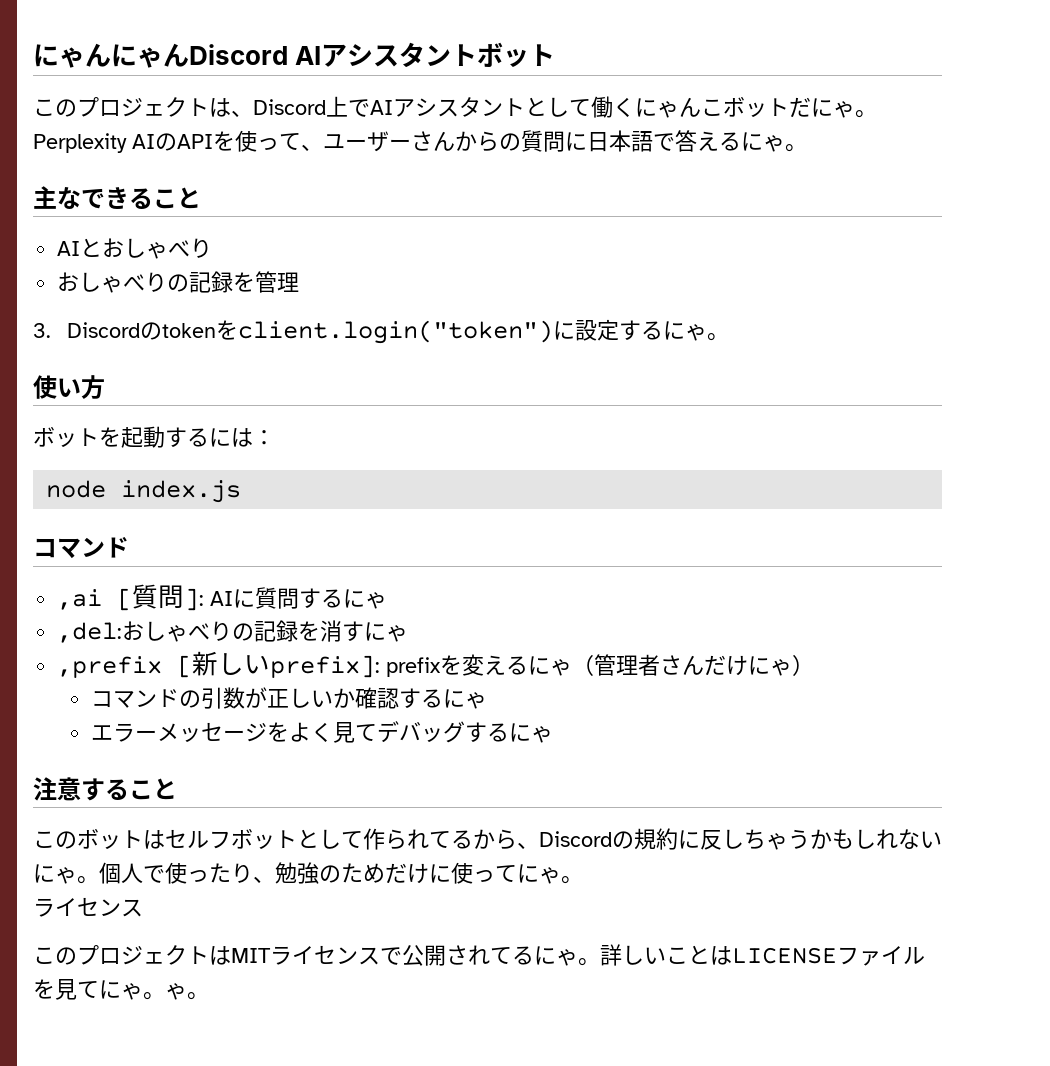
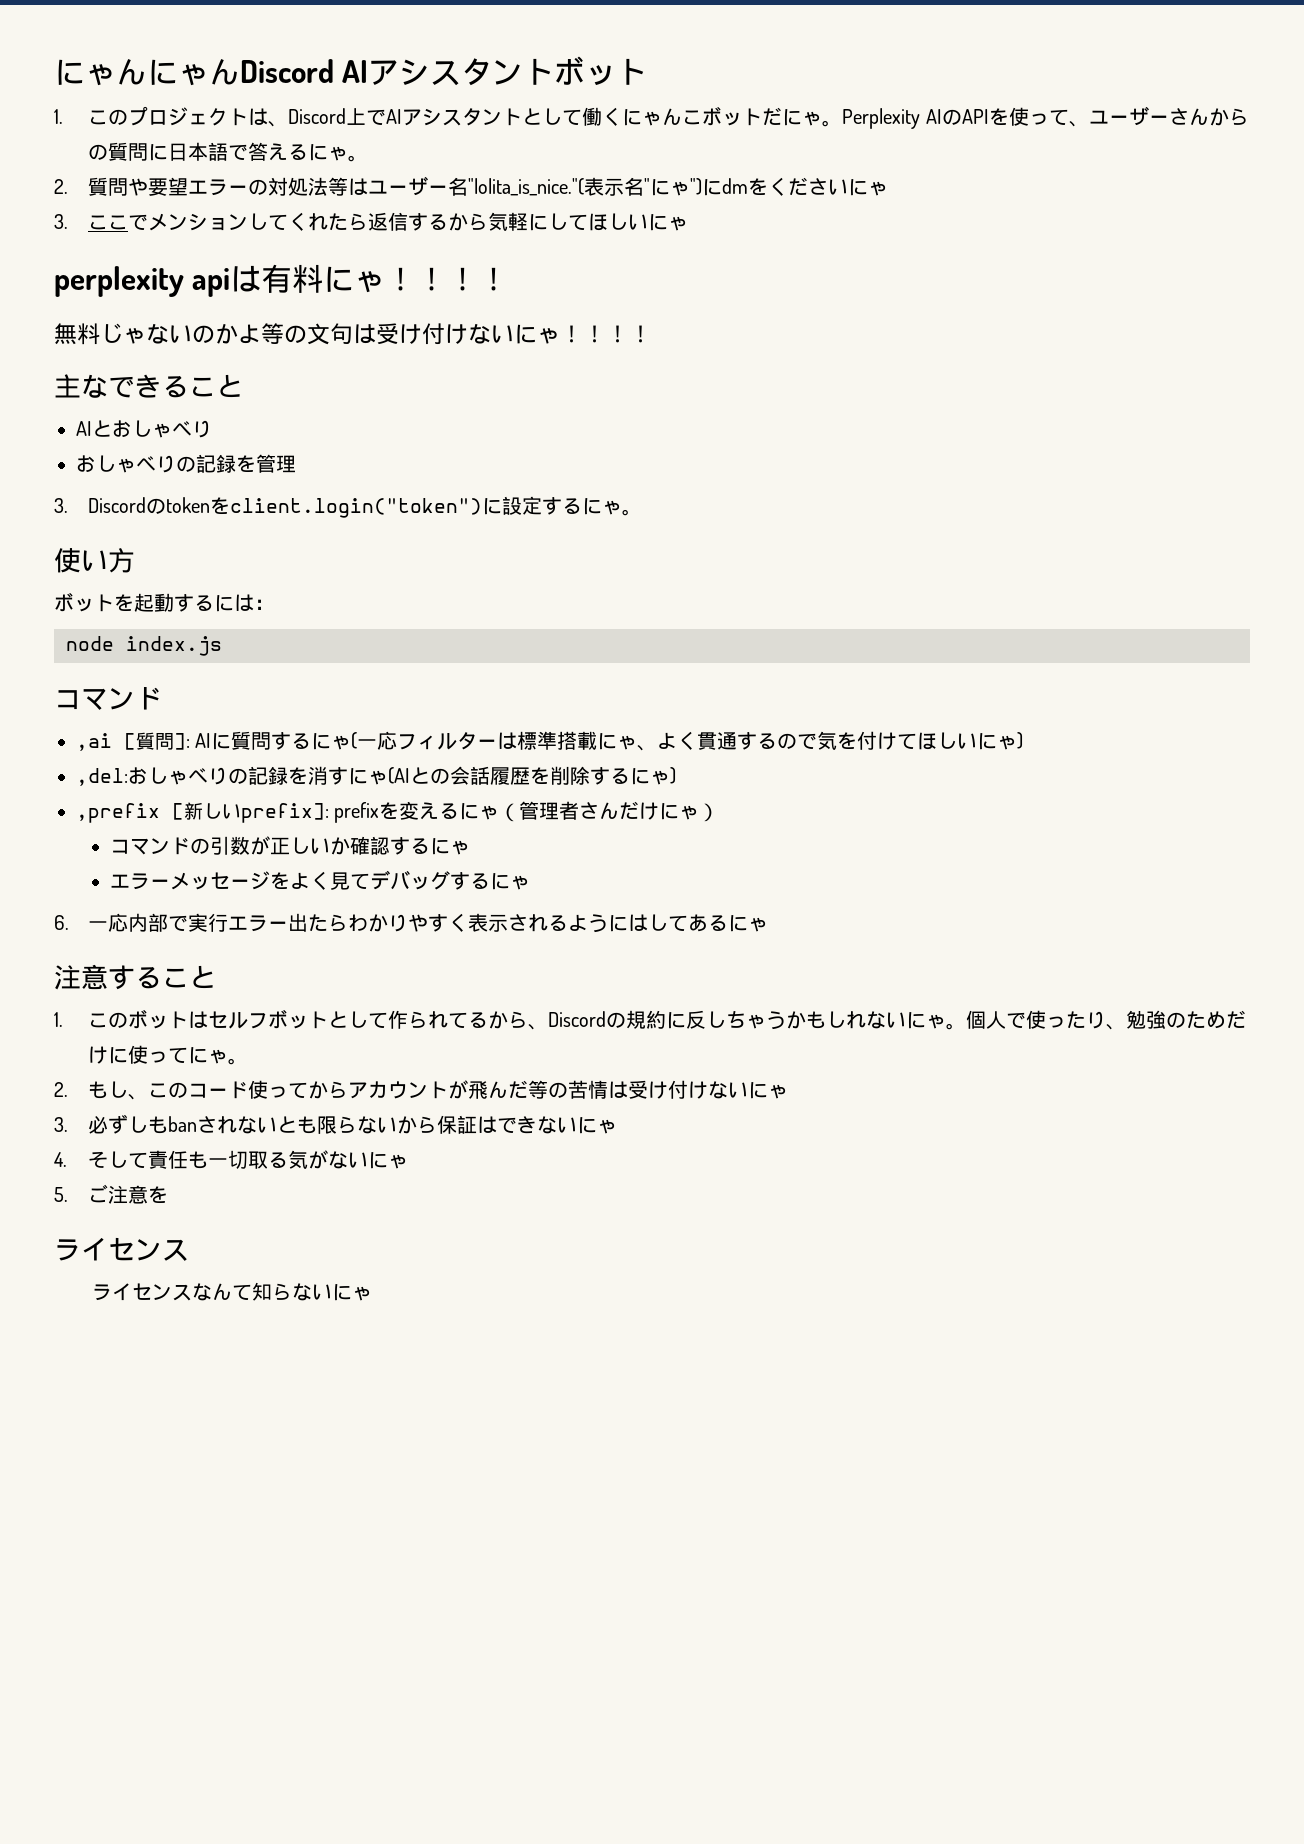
- このプロジェクトは、Discord上でAIアシスタントとして働くにゃんこボットだにゃ。
+ 1.このプロジェクトは、Discord上でAIアシスタントとして働くにゃんこボットだにゃ。
+ 2.質問や要望エラーの対処法等はユーザー名"lolita_is_nice."(表示名"にゃ")にdmをくださいにゃ
+ 3.ここでメンションしてくれたら返信するから気軽にしてほしいにゃ
+ perplexity apiは有料にゃ！！！！
+ 無料じゃないのかよ等の文句は受け付けないにゃ！！！！
- ,ai [質問]: AIに質問するにゃ
+ ,ai [質問]: AIに質問するにゃ(一応フィルターは標準搭載にゃ、よく貫通するので気を付けてほしいにゃ)
- ,del:おしゃべりの記録を消すにゃ
+ ,del:おしゃべりの記録を消すにゃ(AIとの会話履歴を削除するにゃ)
+ 6.一応内部で実行エラー出たらわかりやすく表示されるようにはしてあるにゃ
- このボットはセルフボットとして作られてるから、Discordの規約に反しちゃうかもしれないにゃ。
+ 1.このボットはセルフボットとして作られてるから、Discordの規約に反しちゃうかもしれないにゃ。
  個人で使ったり、勉強のためだけに使ってにゃ。
+ 2.もし、このコード使ってからアカウントが飛んだ等の苦情は受け付けないにゃ
+ 3.必ずしもbanされないとも限らないから保証はできないにゃ
+ 4.そして責任も一切取る気がないにゃ
+ 5.ご注意を
  ライセンス
- このプロジェクトはMITライセンスで公開されてるにゃ。詳しいことはLICENSEファイルを見てにゃ。ゃ。
+ ライセンスなんて知らないにゃ

